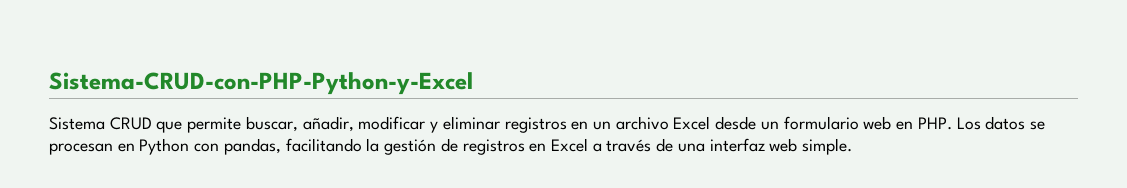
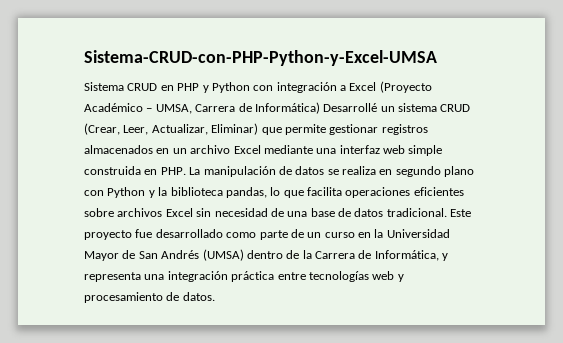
- Sistema-CRUD-con-PHP-Python-y-Excel
+ Sistema-CRUD-con-PHP-Python-y-Excel-UMSA
- Sistema CRUD que permite buscar, añadir, modificar y eliminar registros en un archivo Excel desde un formulario web en PHP. Los datos se procesan en Python con pandas, facilitando la gestión de registros en Excel a través de una interfaz web simple.
+ Sistema CRUD en PHP y Python con integración a Excel (Proyecto Académico – UMSA, Carrera de Informática) Desarrollé un sistema CRUD (Crear, Leer, Actualizar, Eliminar) que permite gestionar registros almacenados en un archivo Excel mediante una interfaz web simple construida en PHP. La manipulación de datos se realiza en segundo plano con Python y la biblioteca pandas, lo que facilita operaciones eficientes sobre archivos Excel sin necesidad de una base de datos tradicional. Este proyecto fue desarrollado como parte de un curso en la Universidad Mayor de San Andrés (UMSA) dentro de la Carrera de Informática, y representa una integración práctica entre tecnologías web y procesamiento de datos.

